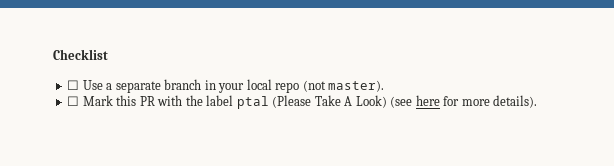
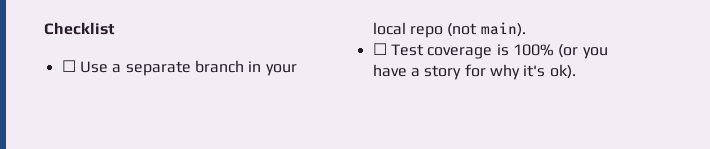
- ☐ Use a separate branch in your local repo (not master).
- ☐ Mark this PR with the label ptal (Please Take A Look) (see here for more details).
+ ☐ Use a separate branch in your local repo (not main).
+ ☐ Test coverage is 100% (or you have a story for why it's ok).

